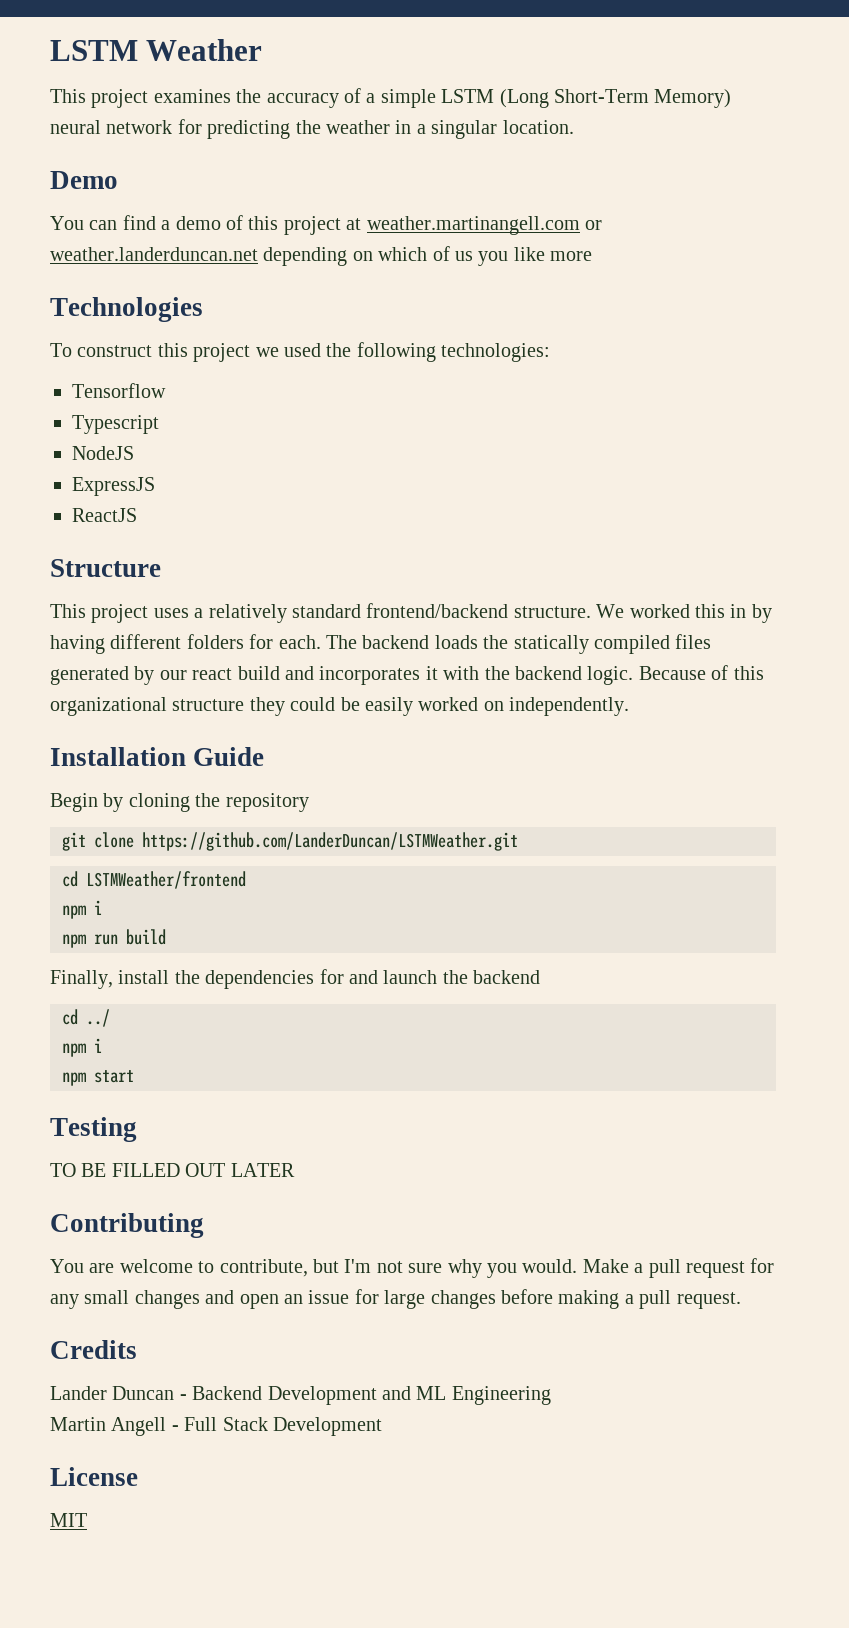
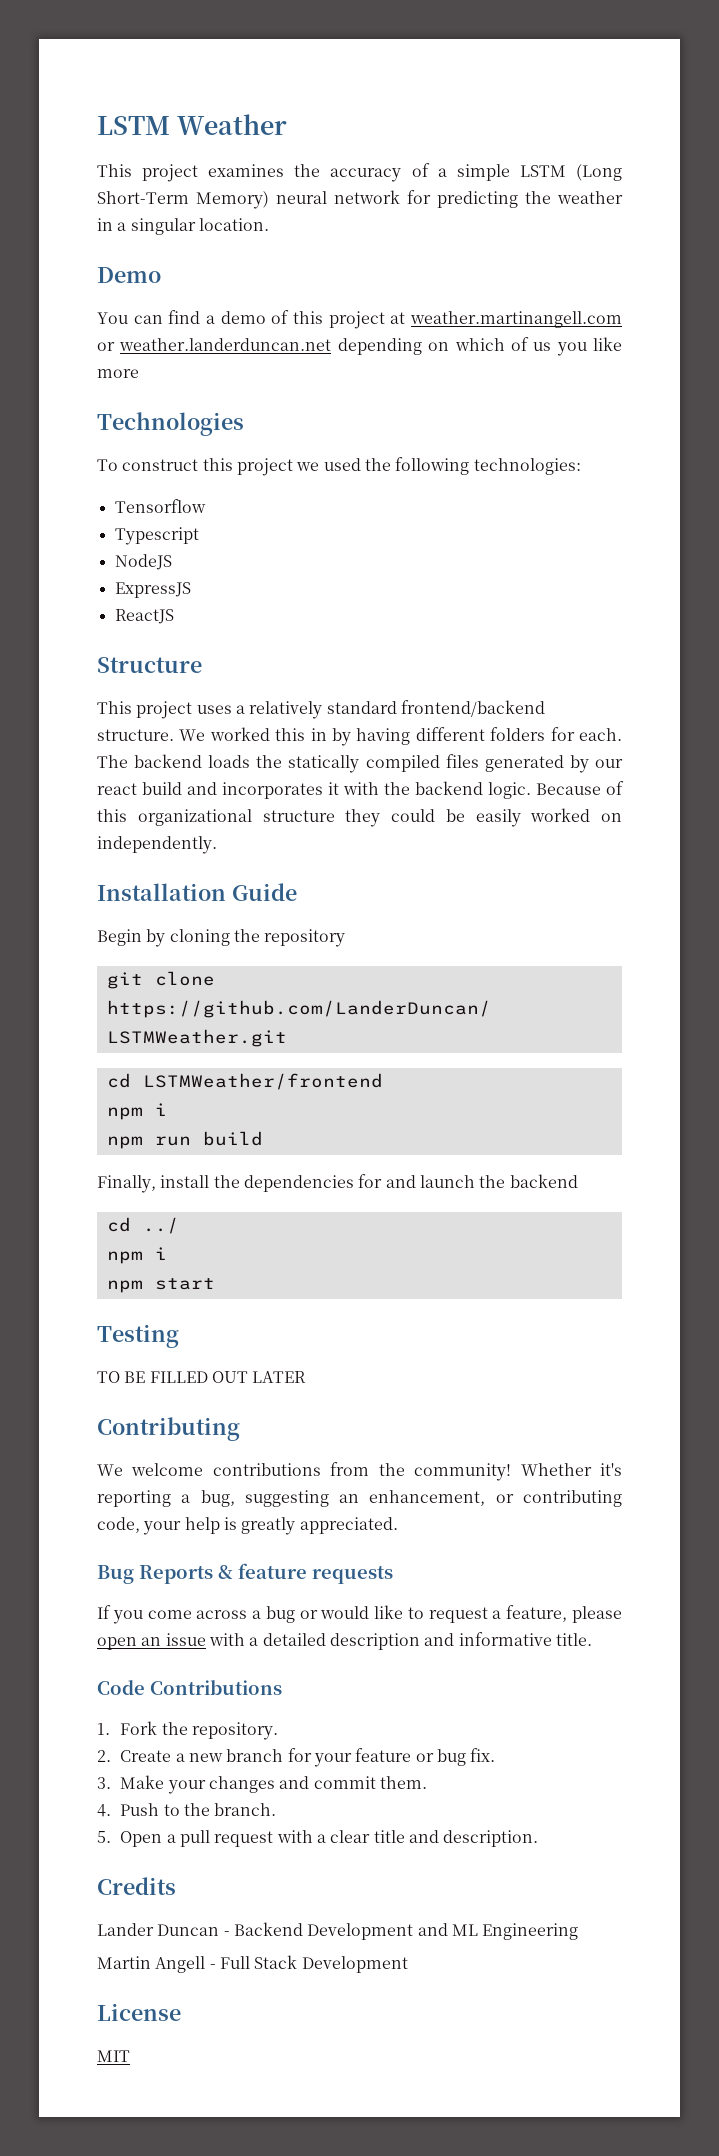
- You are welcome to contribute, but I'm not sure why you would. Make a pull request for any small changes and open an issue for large changes before making a pull request.
+ We welcome contributions from the community! Whether it's reporting a bug, suggesting an enhancement, or contributing code, your help is greatly appreciated.
+ Bug Reports & feature requests
+ If you come across a bug or would like to request a feature, please open an issue with a detailed description and informative title.
+ Code Contributions
+ 1. Fork the repository.
+ 2. Create a new branch for your feature or bug fix.
+ 3. Make your changes and commit them.
+ 4. Push to the branch.
+ 5. Open a pull request with a clear title and description.

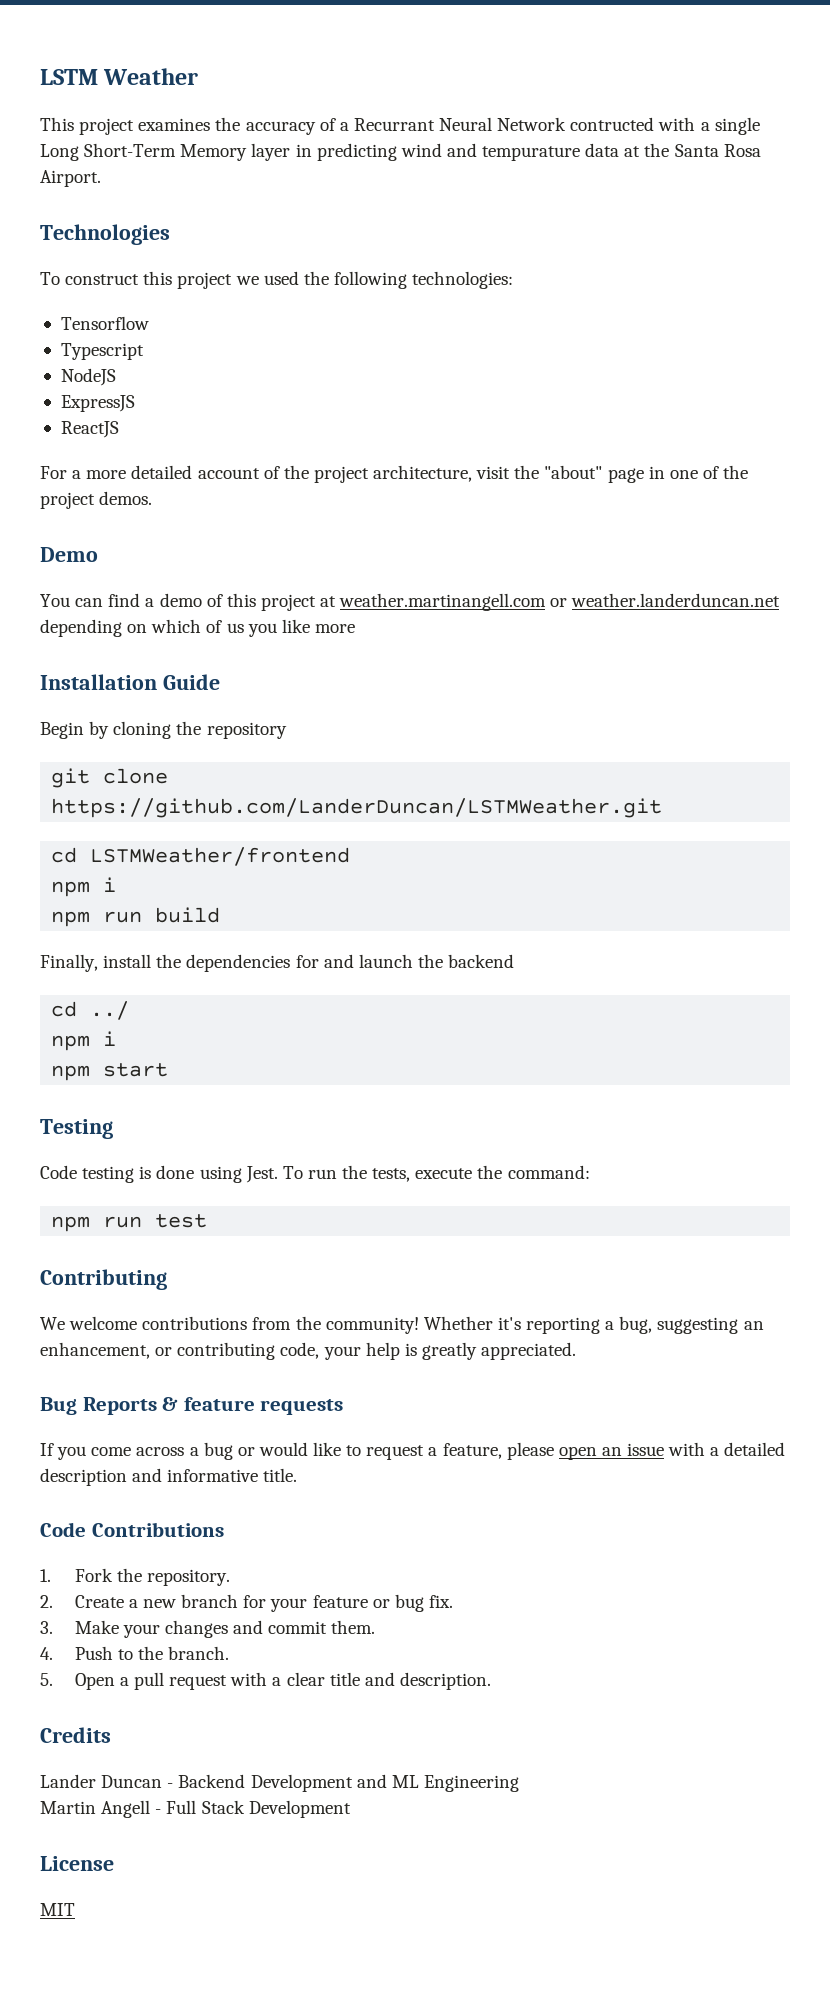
- This project examines the accuracy of a simple LSTM (Long Short-Term Memory) neural network for predicting the weather in a singular location.
+ This project examines the accuracy of a Recurrant Neural Network contructed with a single Long Short-Term Memory layer in predicting wind and tempurature data at the Santa Rosa Airport.
+ Technologies
+ To construct this project we used the following technologies:
+ Tensorflow
+ Typescript
+ NodeJS
+ ExpressJS
+ ReactJS
+ For a more detailed account of the project architecture, visit the "about" page in one of the project demos.
- Technologies
- To construct this project we used the following technologies:
- Tensorflow
- Typescript
- NodeJS
- ExpressJS
- ReactJS
- Structure
- This project uses a relatively standard frontend/backend structure. We worked this in by having different folders for each. The backend loads the statically compiled files generated by our react build and incorporates it with the backend logic. Because of this organizational structure they could be easily worked on independently.
- TO BE FILLED OUT LATER
+ Code testing is done using Jest. To run the tests, execute the command:
+ npm run test

